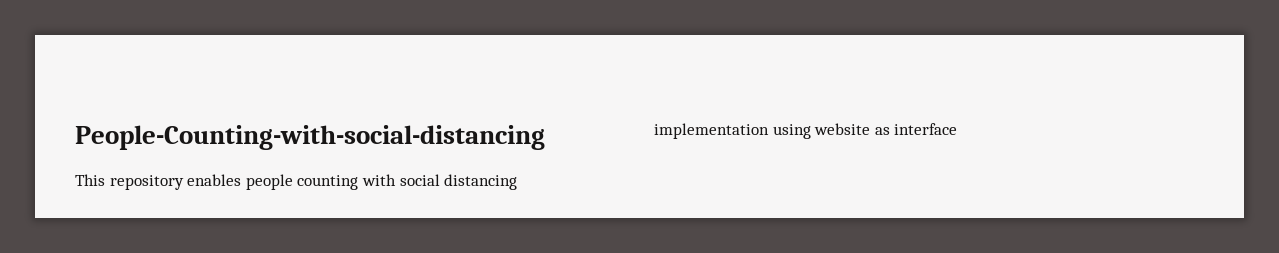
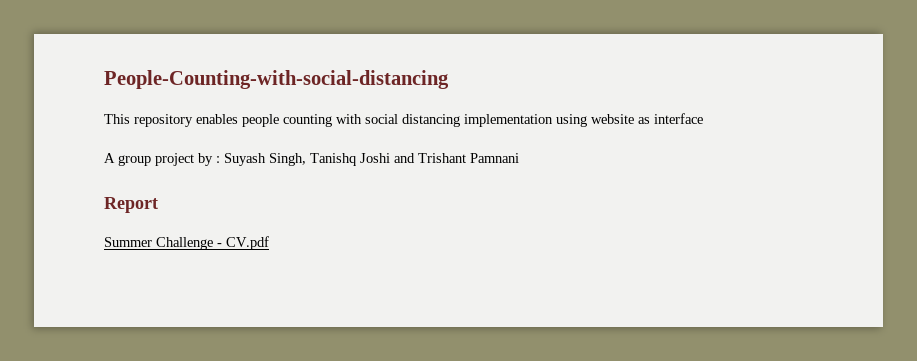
+ A group project by : Suyash Singh, Tanishq Joshi and Trishant Pamnani
+ Report
+ Summer Challenge - CV.pdf

